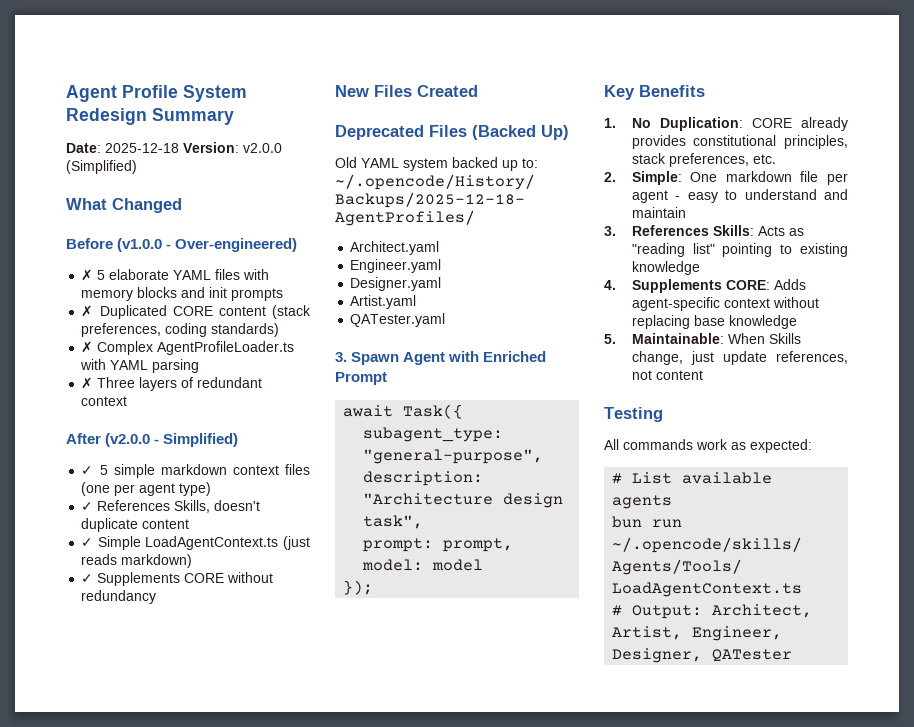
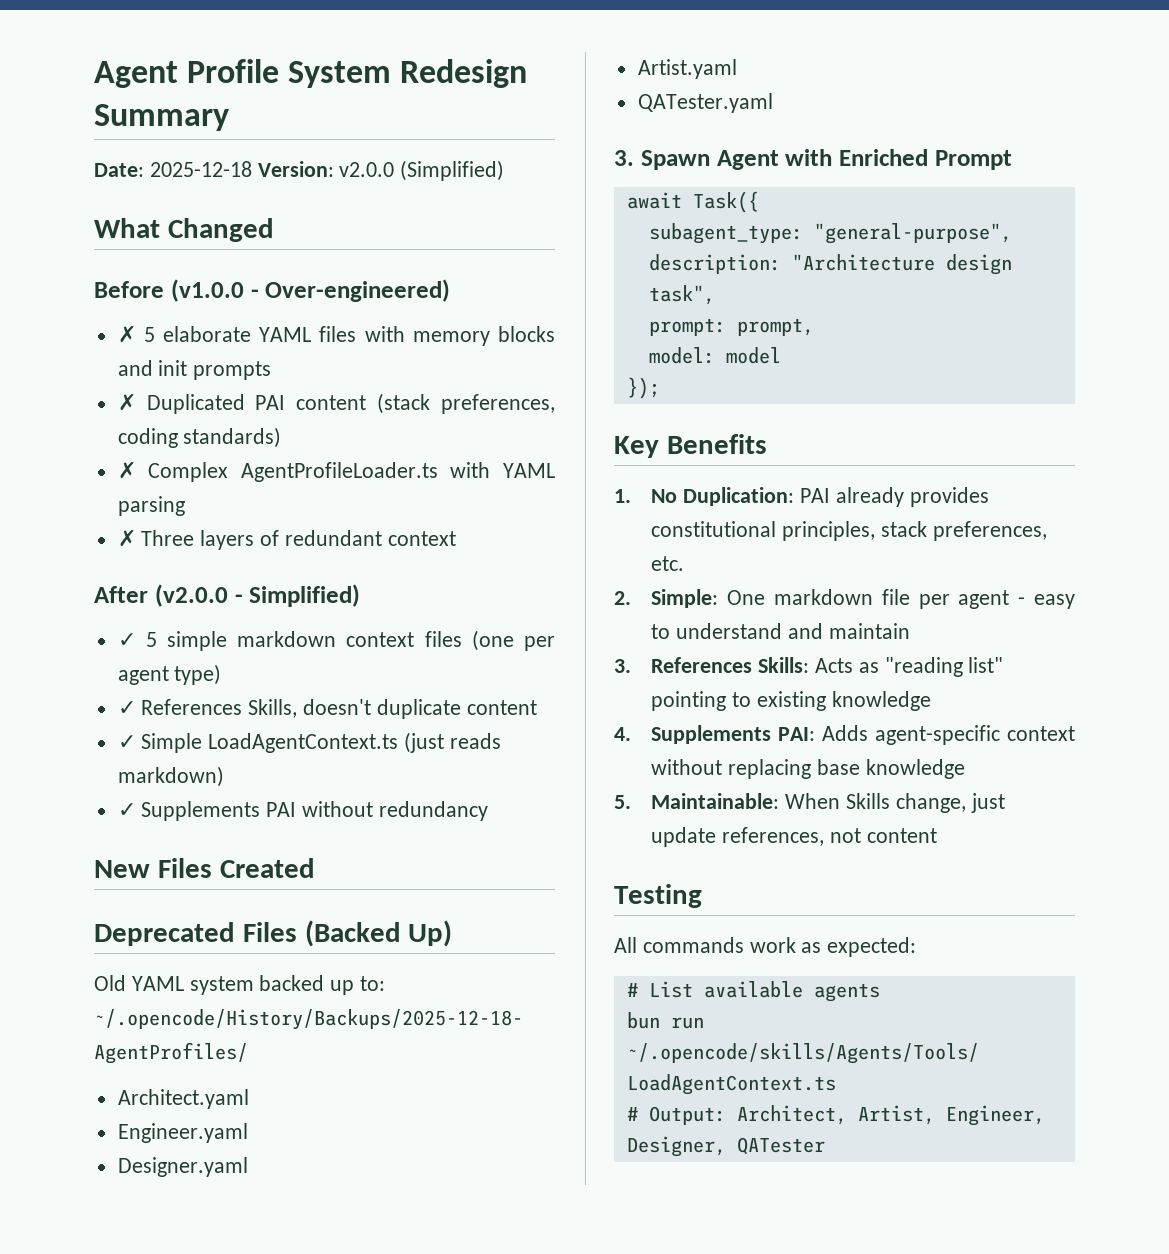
- ✗ Duplicated CORE content (stack preferences, coding standards)
+ ✗ Duplicated PAI content (stack preferences, coding standards)
- ✓ Supplements CORE without redundancy
+ ✓ Supplements PAI without redundancy
- 1. No Duplication: CORE already provides constitutional principles, stack preferences, etc.
+ 1. No Duplication: PAI already provides constitutional principles, stack preferences, etc.
- 4. Supplements CORE: Adds agent-specific context without replacing base knowledge
+ 4. Supplements PAI: Adds agent-specific context without replacing base knowledge

